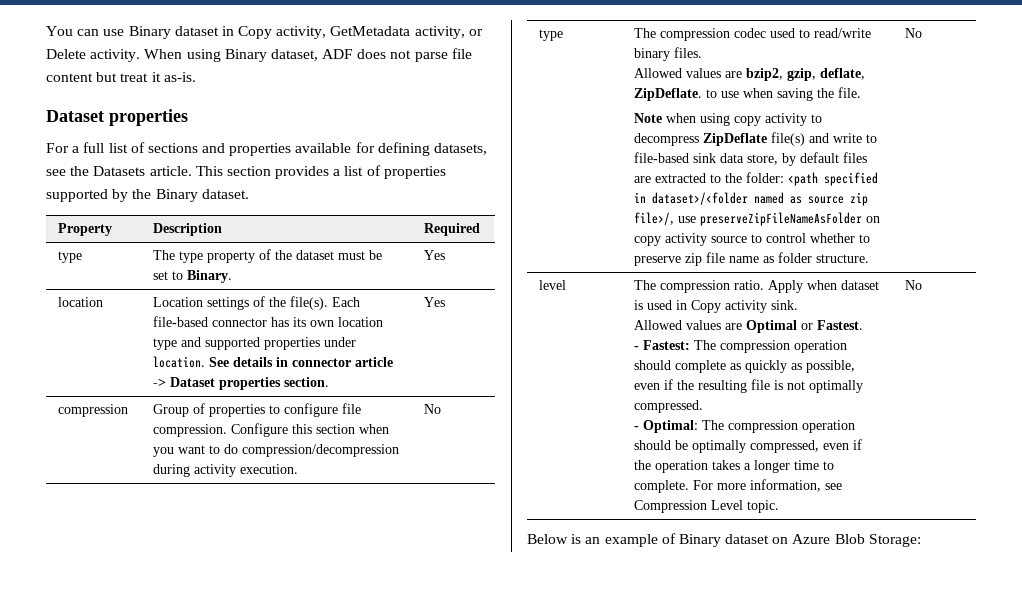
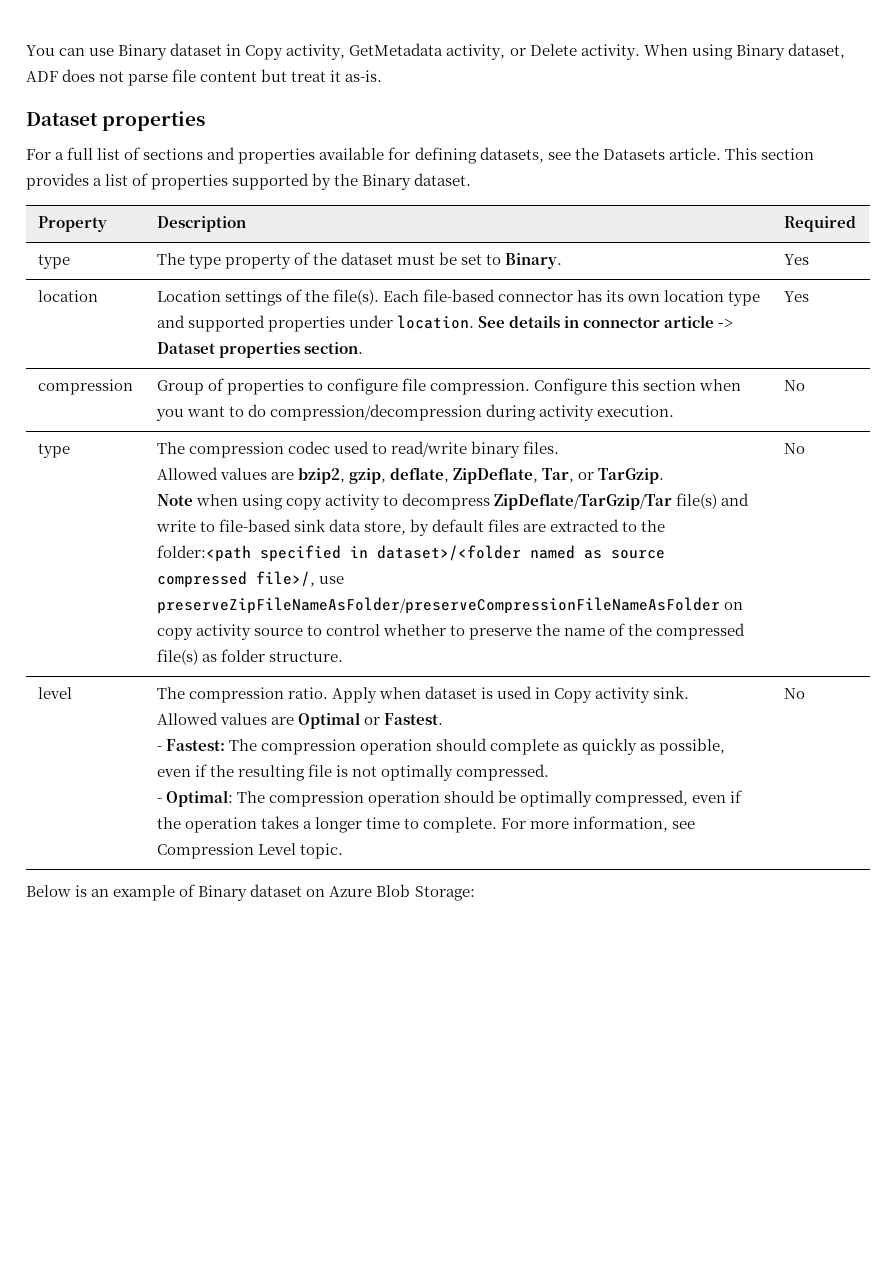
- Allowed values are bzip2, gzip, deflate, ZipDeflate. to use when saving the file.
+ Allowed values are bzip2, gzip, deflate, ZipDeflate, Tar, or TarGzip.
- Note when using copy activity to decompress ZipDeflate file(s) and write to file-based sink data store, by default files are extracted to the folder: <path specified in dataset>/<folder named as source zip file>/, use preserveZipFileNameAsFolder on copy activity source to control whether to preserve zip file name as folder structure.
+ Note when using copy activity to decompress ZipDeflate/TarGzip/Tar file(s) and write to file-based sink data store, by default files are extracted to the folder:<path specified in dataset>/<folder named as source compressed file>/, use preserveZipFileNameAsFolder/preserveCompressionFileNameAsFolder on copy activity source to control whether to preserve the name of the compressed file(s) as folder structure.

